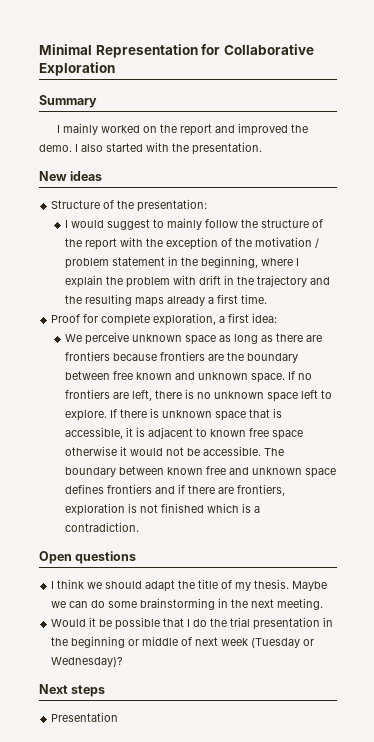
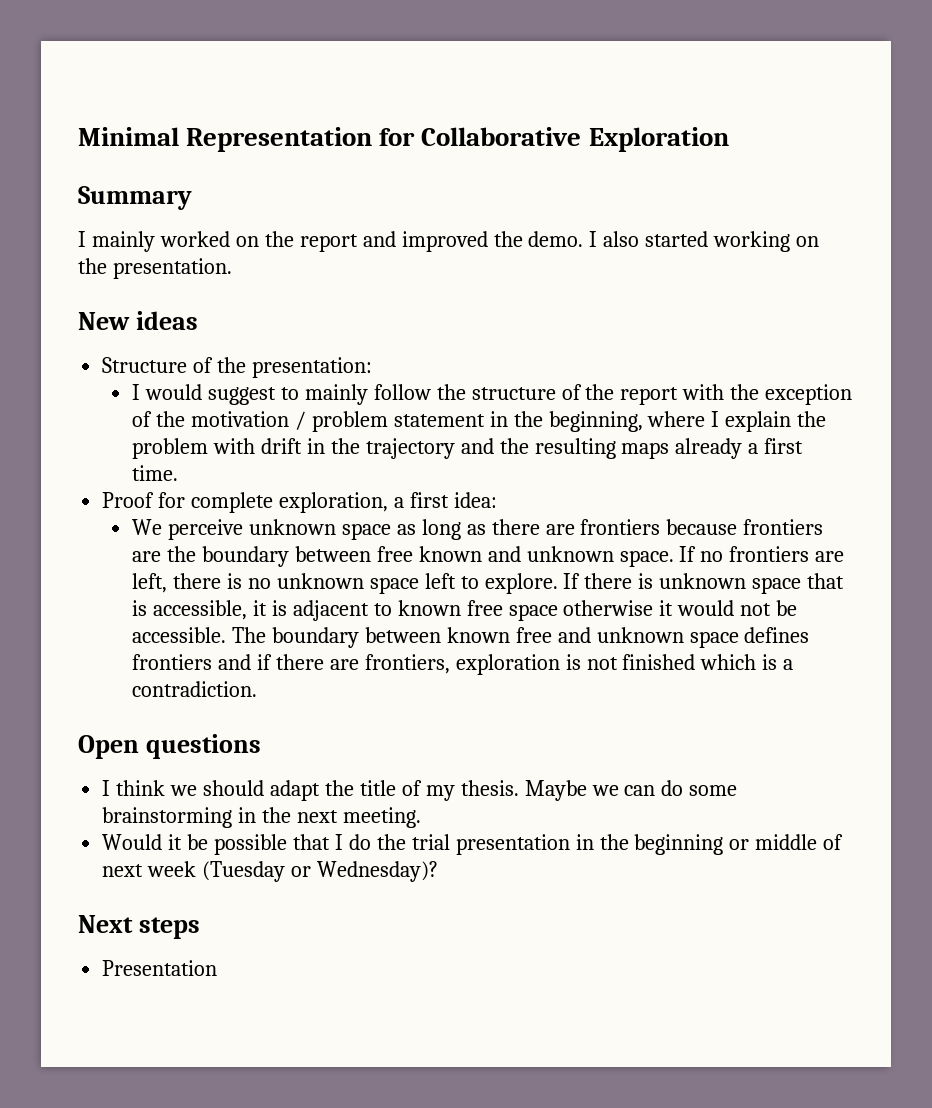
- I also started with the presentation.
+ I also started working on the presentation.

